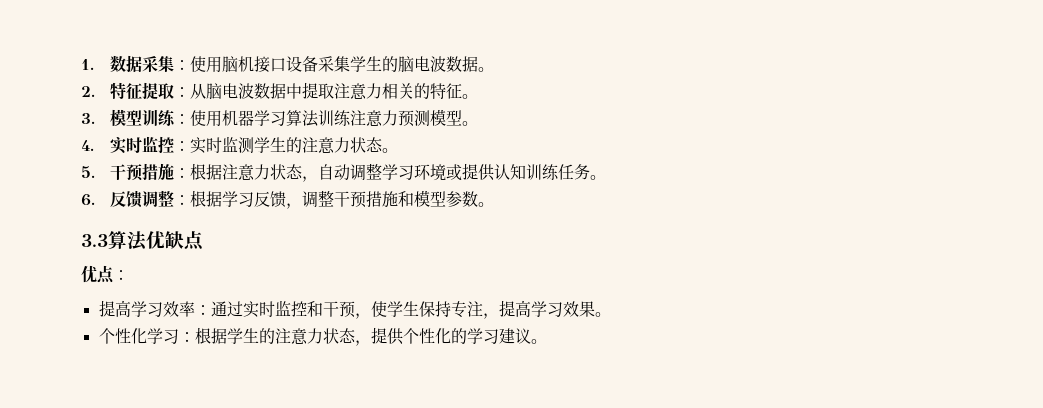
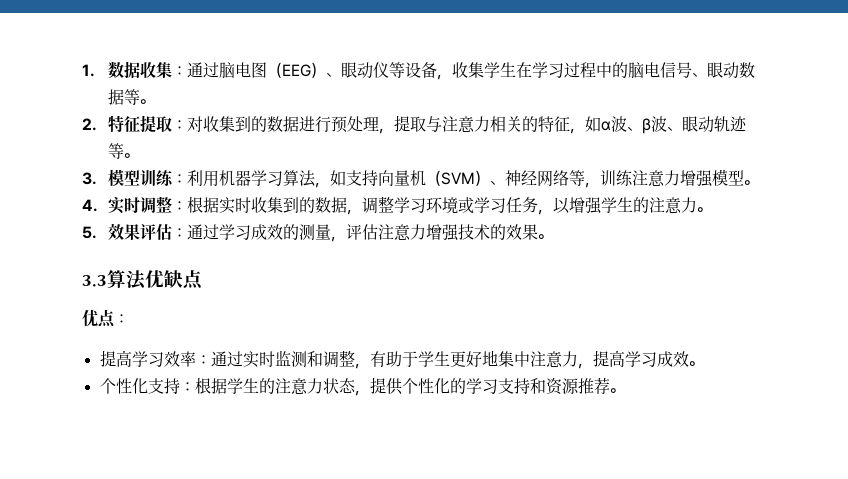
- 1.数据采集：使用脑机接口设备采集学生的脑电波数据。
- 2.特征提取：从脑电波数据中提取注意力相关的特征。
+ 1.数据收集：通过脑电图（EEG）、眼动仪等设备，收集学生在学习过程中的脑电信号、眼动数据等。
+ 2.特征提取：对收集到的数据进行预处理，提取与注意力相关的特征，如α波、β波、眼动轨迹等。
- 3.模型训练：使用机器学习算法训练注意力预测模型。
+ 3.模型训练：利用机器学习算法，如支持向量机（SVM）、神经网络等，训练注意力增强模型。
- 4.实时监控：实时监测学生的注意力状态。
- 5.干预措施：根据注意力状态，自动调整学习环境或提供认知训练任务。
- 6.反馈调整：根据学习反馈，调整干预措施和模型参数。
+ 4.实时调整：根据实时收集到的数据，调整学习环境或学习任务，以增强学生的注意力。
+ 5.效果评估：通过学习成效的测量，评估注意力增强技术的效果。
- 提高学习效率：通过实时监控和干预，使学生保持专注，提高学习效果。
+ 提高学习效率：通过实时监测和调整，有助于学生更好地集中注意力，提高学习成效。
- 个性化学习：根据学生的注意力状态，提供个性化的学习建议。
+ 个性化支持：根据学生的注意力状态，提供个性化的学习支持和资源推荐。

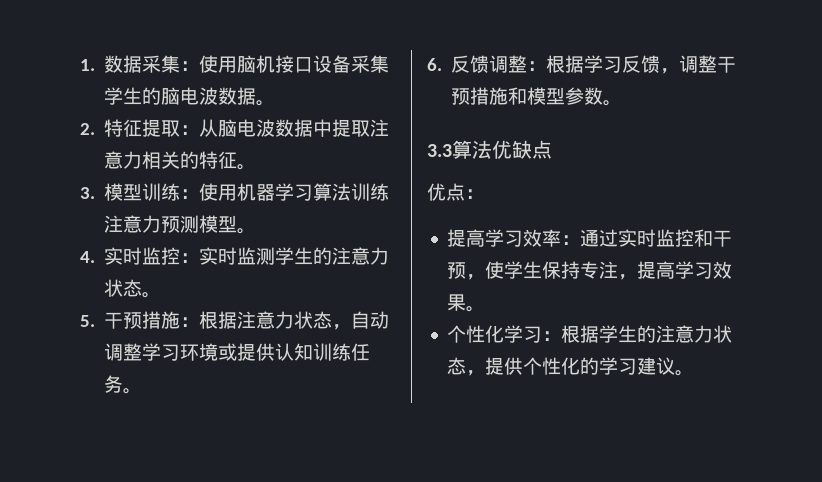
- 1.数据收集：通过脑电图（EEG）、眼动仪等设备，收集学生在学习过程中的脑电信号、眼动数据等。
- 2.特征提取：对收集到的数据进行预处理，提取与注意力相关的特征，如α波、β波、眼动轨迹等。
+ 1.数据采集：使用脑机接口设备采集学生的脑电波数据。
+ 2.特征提取：从脑电波数据中提取注意力相关的特征。
- 3.模型训练：利用机器学习算法，如支持向量机（SVM）、神经网络等，训练注意力增强模型。
+ 3.模型训练：使用机器学习算法训练注意力预测模型。
- 4.实时调整：根据实时收集到的数据，调整学习环境或学习任务，以增强学生的注意力。
- 5.效果评估：通过学习成效的测量，评估注意力增强技术的效果。
+ 4.实时监控：实时监测学生的注意力状态。
+ 5.干预措施：根据注意力状态，自动调整学习环境或提供认知训练任务。
+ 6.反馈调整：根据学习反馈，调整干预措施和模型参数。
- 提高学习效率：通过实时监测和调整，有助于学生更好地集中注意力，提高学习成效。
+ 提高学习效率：通过实时监控和干预，使学生保持专注，提高学习效果。
- 个性化支持：根据学生的注意力状态，提供个性化的学习支持和资源推荐。
+ 个性化学习：根据学生的注意力状态，提供个性化的学习建议。

